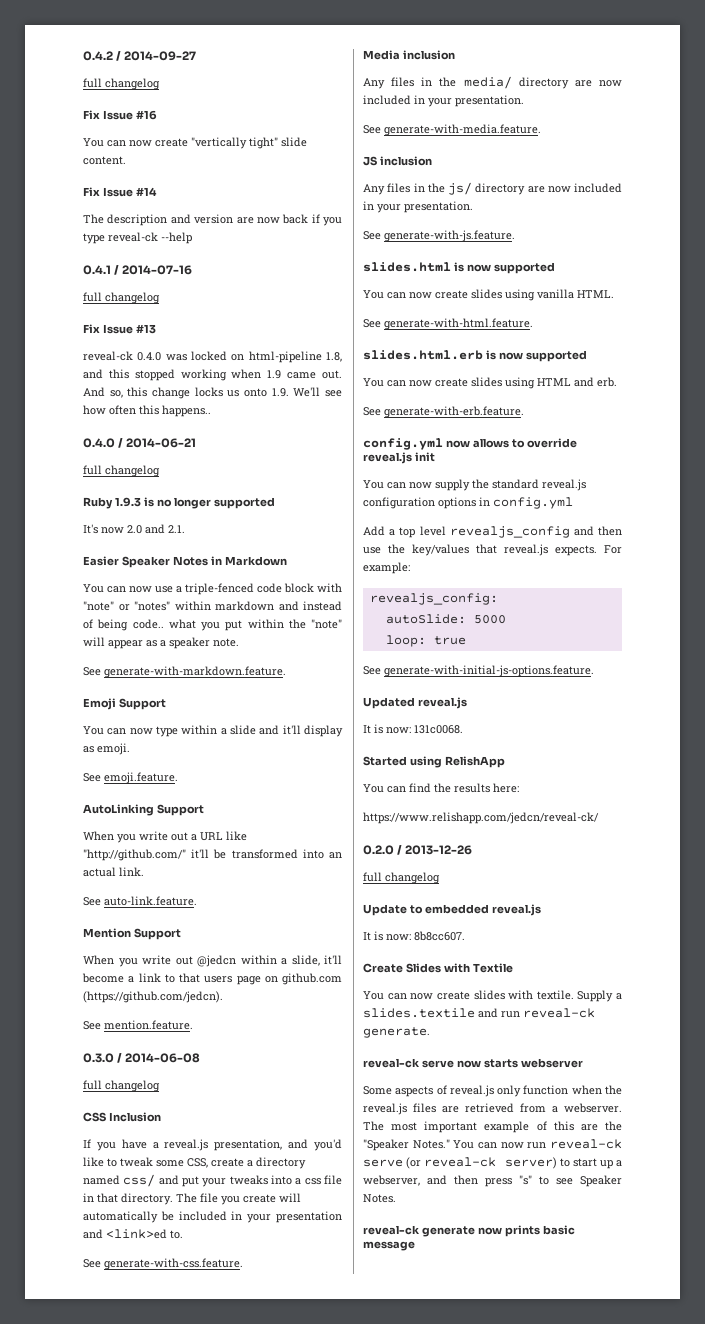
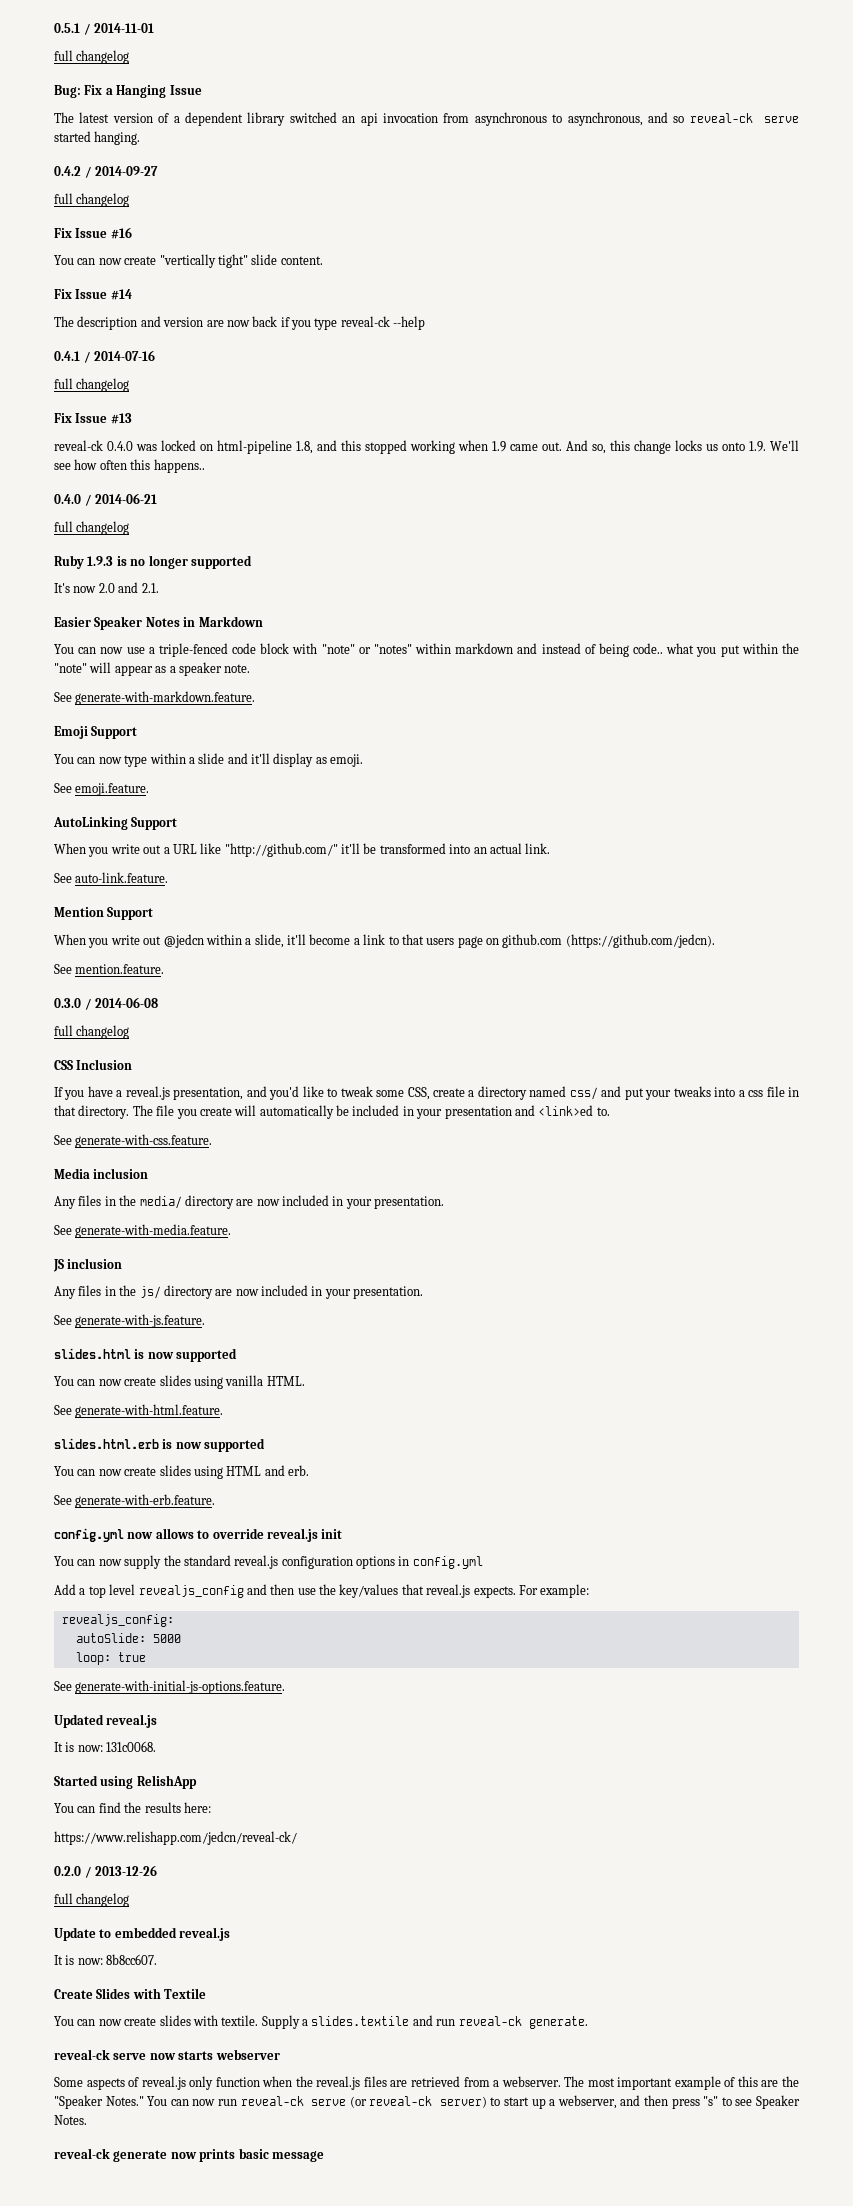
+ 0.5.1 / 2014-11-01
+ full changelog
+ Bug: Fix a Hanging Issue
+ The latest version of a dependent library switched an api invocation from asynchronous to asynchronous, and so reveal-ck serve started hanging.

